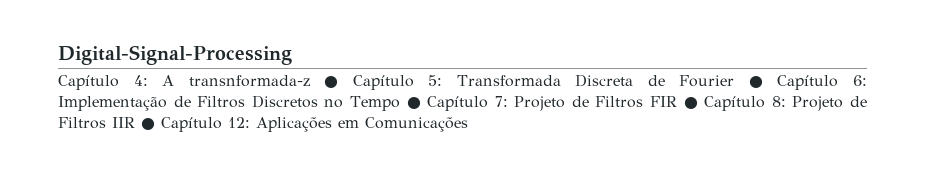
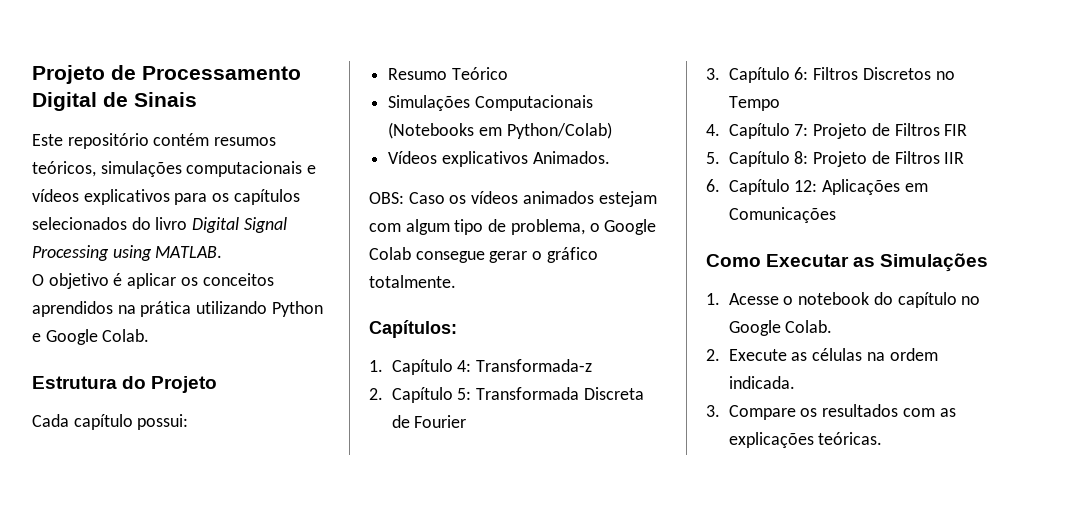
- Digital-Signal-Processing
- Capítulo 4: A transnformada-z ● Capítulo 5: Transformada Discreta de Fourier ● Capítulo 6: Implementação de Filtros Discretos no Tempo ● Capítulo 7: Projeto de Filtros FIR ● Capítulo 8: Projeto de Filtros IIR ● Capítulo 12: Aplicações em Comunicações
+ Projeto de Processamento Digital de Sinais
+ Este repositório contém resumos teóricos, simulações computacionais e vídeos explicativos para os capítulos selecionados do livro Digital Signal Processing using MATLAB.
+ O objetivo é aplicar os conceitos aprendidos na prática utilizando Python e Google Colab.
+ Estrutura do Projeto
+ Cada capítulo possui:
+ Resumo Teórico
+ Simulações Computacionais (Notebooks em Python/Colab)
+ Vídeos explicativos Animados.
+ OBS: Caso os vídeos animados estejam com algum tipo de problema, o Google Colab consegue gerar o gráfico totalmente.
+ Capítulos:
+ 1. Capítulo 4: Transformada-z
+ 2. Capítulo 5: Transformada Discreta de Fourier
+ 3. Capítulo 6: Filtros Discretos no Tempo
+ 4. Capítulo 7: Projeto de Filtros FIR
+ 5. Capítulo 8: Projeto de Filtros IIR
+ 6. Capítulo 12: Aplicações em Comunicações
+ Como Executar as Simulações
+ 1. Acesse o notebook do capítulo no Google Colab.
+ 2. Execute as células na ordem indicada.
+ 3. Compare os resultados com as explicações teóricas.

